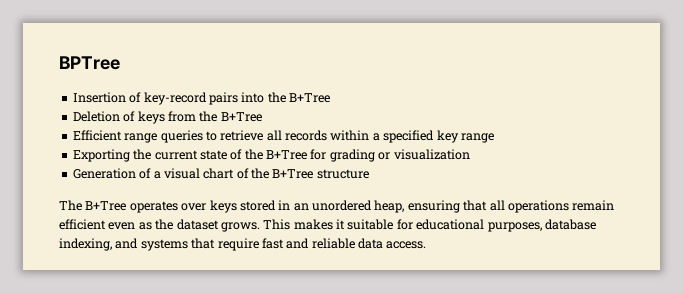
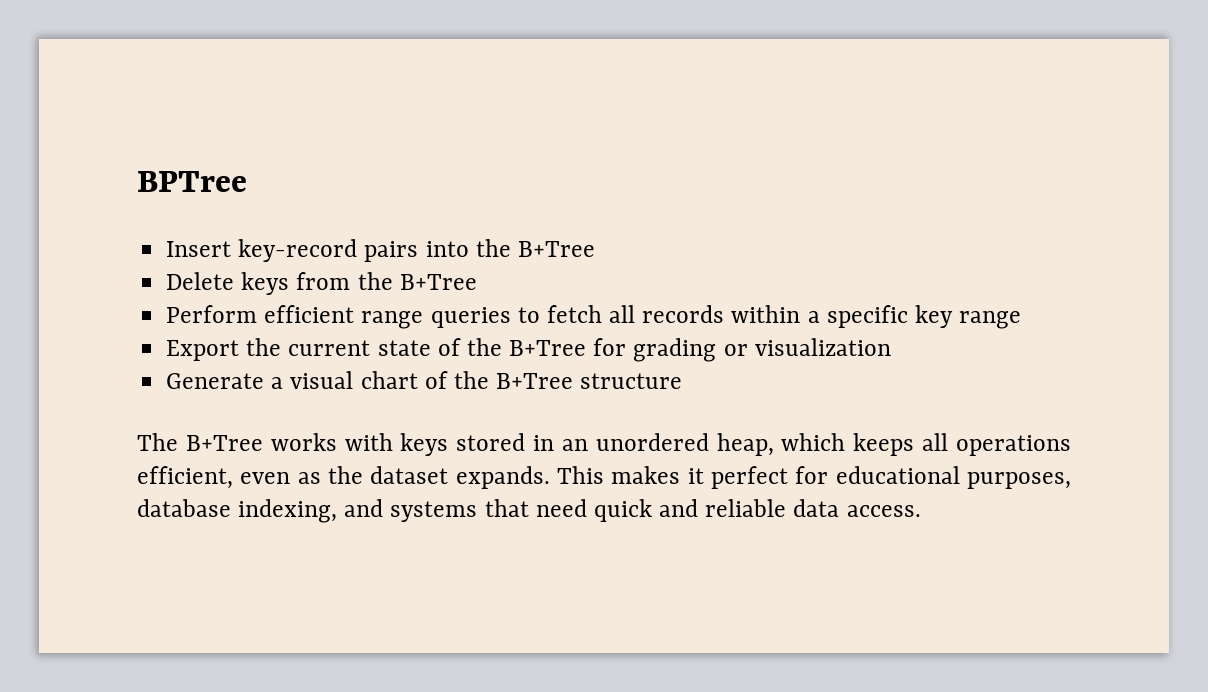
- Insertion of key-record pairs into the B+Tree
+ Insert key-record pairs into the B+Tree
- Deletion of keys from the B+Tree
+ Delete keys from the B+Tree
- Efficient range queries to retrieve all records within a specified key range
+ Perform efficient range queries to fetch all records within a specific key range
- Exporting the current state of the B+Tree for grading or visualization
+ Export the current state of the B+Tree for grading or visualization
- Generation of a visual chart of the B+Tree structure
+ Generate a visual chart of the B+Tree structure
- The B+Tree operates over keys stored in an unordered heap, ensuring that all operations remain efficient even as the dataset grows.
+ The B+Tree works with keys stored in an unordered heap, which keeps all operations efficient, even as the dataset expands.
- This makes it suitable for educational purposes, database indexing, and systems that require fast and reliable data access.
+ This makes it perfect for educational purposes, database indexing, and systems that need quick and reliable data access.

